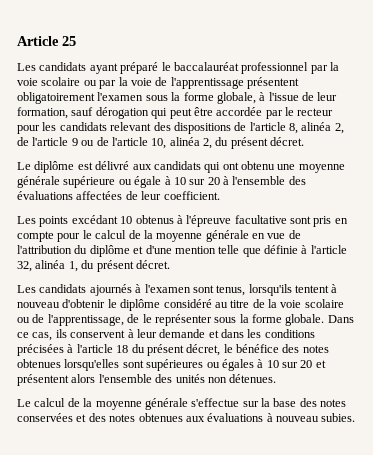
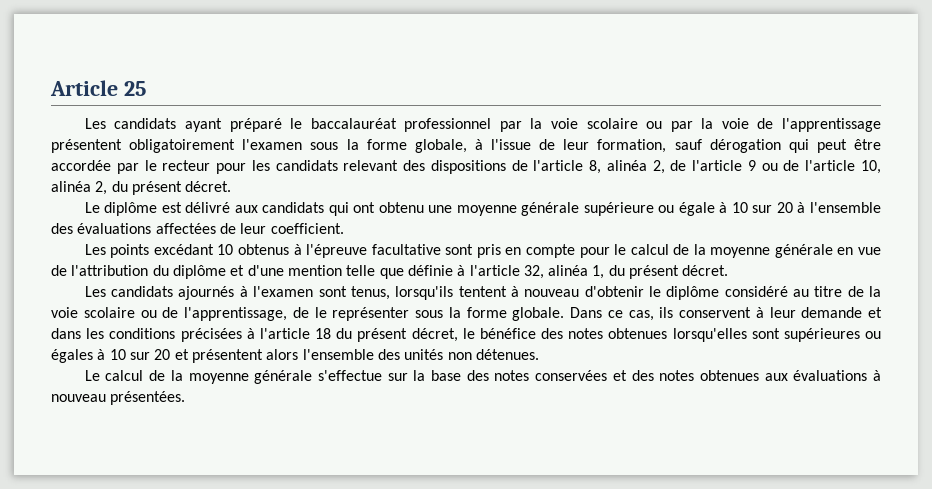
- Le calcul de la moyenne générale s'effectue sur la base des notes conservées et des notes obtenues aux évaluations à nouveau subies.
+ Le calcul de la moyenne générale s'effectue sur la base des notes conservées et des notes obtenues aux évaluations à nouveau présentées.

